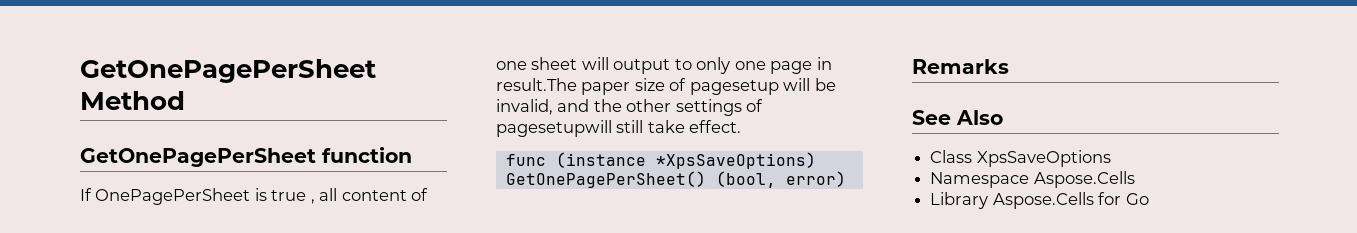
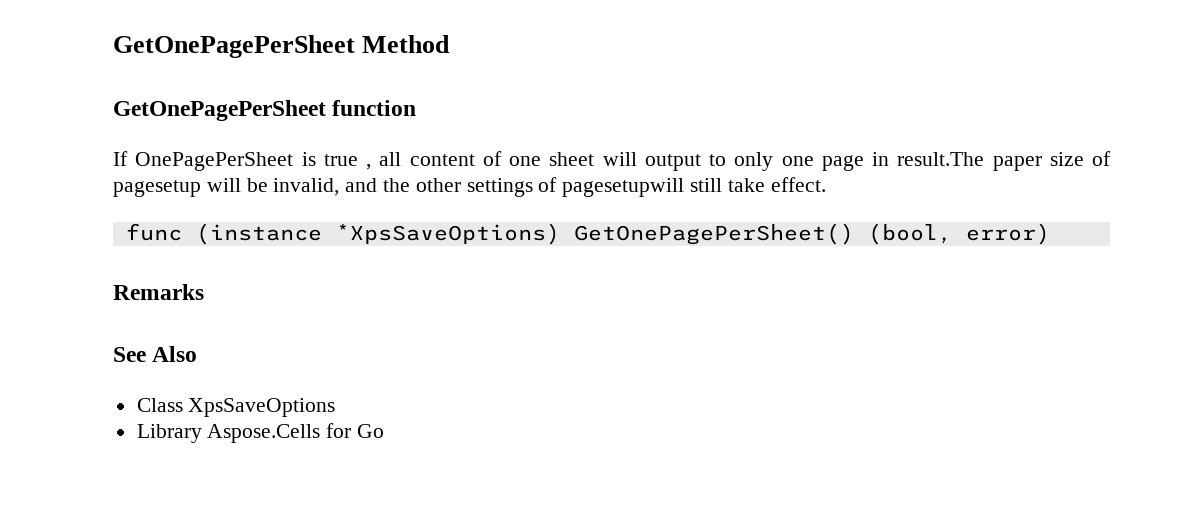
- Namespace Aspose.Cells

